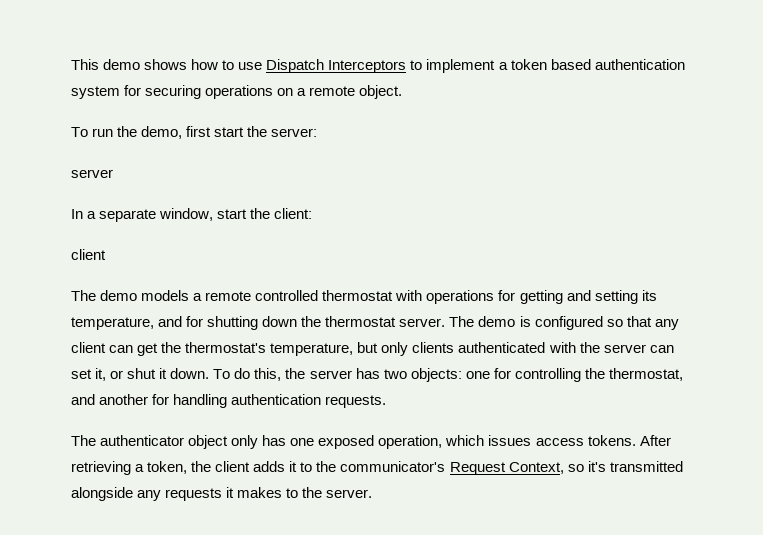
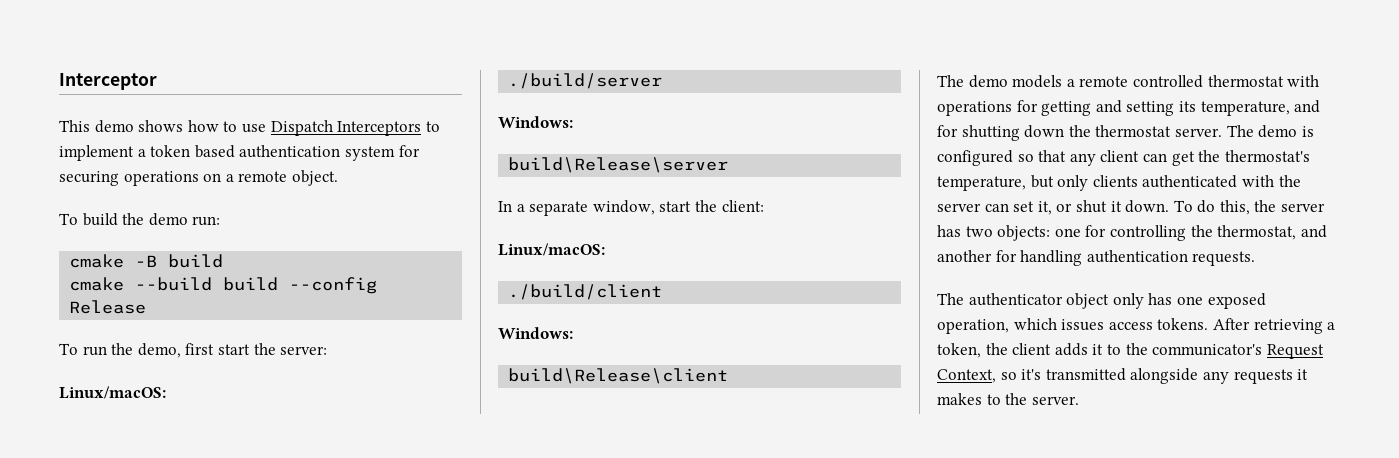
+ Interceptor
+ To build the demo run:
+ cmake -B build
+ cmake --build build --config Release
  To run the demo, first start the server:
- server
+ Linux/macOS:
+ ./build/server
+ Windows:
+ build\Release\server
  In a separate window, start the client:
- client
+ Linux/macOS:
+ ./build/client
+ Windows:
+ build\Release\client

